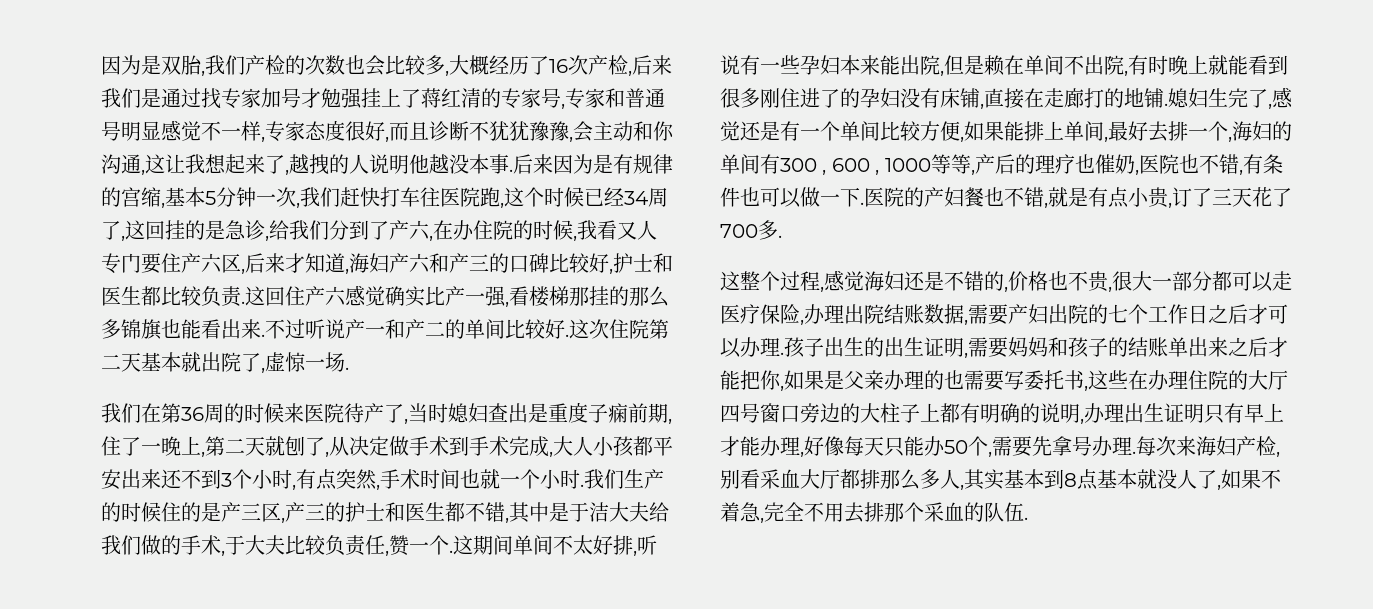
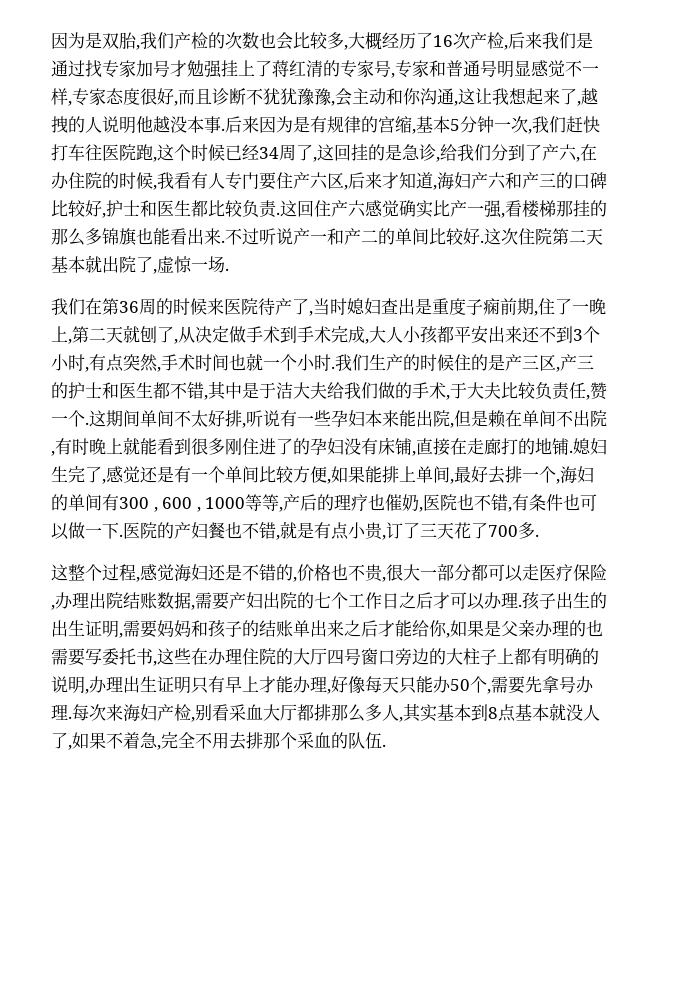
- 后来因为是有规律的宫缩,基本5分钟一次,我们赶快打车往医院跑,这个时候已经34周了,这回挂的是急诊,给我们分到了产六,在办住院的时候,我看又人专门要住产六区,后来才知道,海妇产六和产三的口碑比较好,护士和医生都比较负责.
+ 后来因为是有规律的宫缩,基本5分钟一次,我们赶快打车往医院跑,这个时候已经34周了,这回挂的是急诊,给我们分到了产六,在办住院的时候,我看有人专门要住产六区,后来才知道,海妇产六和产三的口碑比较好,护士和医生都比较负责.
- 孩子出生的出生证明,需要妈妈和孩子的结账单出来之后才能把你,如果是父亲办理的也需要写委托书,这些在办理住院的大厅四号窗口旁边的大柱子上都有明确的说明,办理出生证明只有早上才能办理,好像每天只能办50个,需要先拿号办理.
+ 孩子出生的出生证明,需要妈妈和孩子的结账单出来之后才能给你,如果是父亲办理的也需要写委托书,这些在办理住院的大厅四号窗口旁边的大柱子上都有明确的说明,办理出生证明只有早上才能办理,好像每天只能办50个,需要先拿号办理.

